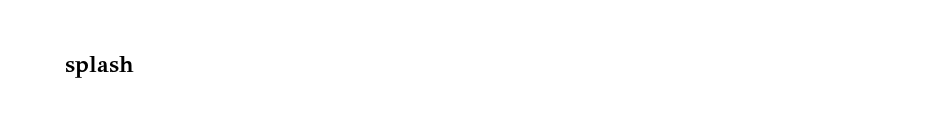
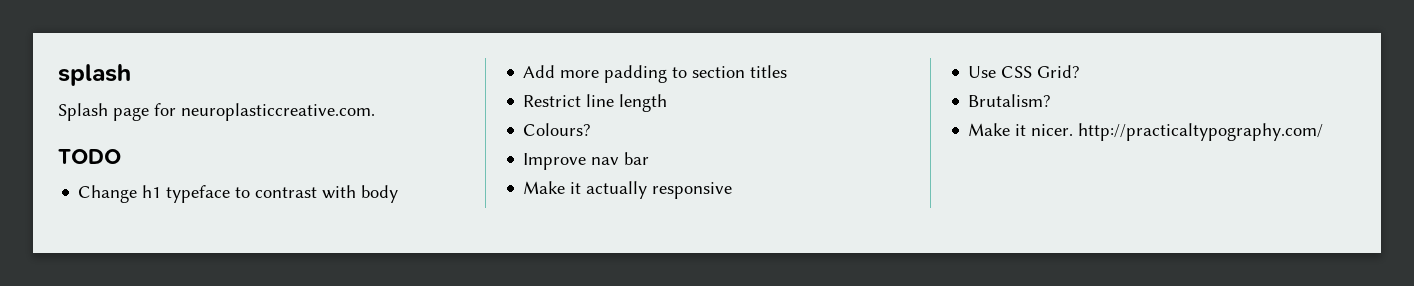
+ Splash page for neuroplasticcreative.com.
+ TODO
+ Change h1 typeface to contrast with body
+ Add more padding to section titles
+ Restrict line length
+ Colours?
+ Improve nav bar
+ Make it actually responsive
+ Use CSS Grid?
+ Brutalism?
+ Make it nicer. http://practicaltypography.com/

